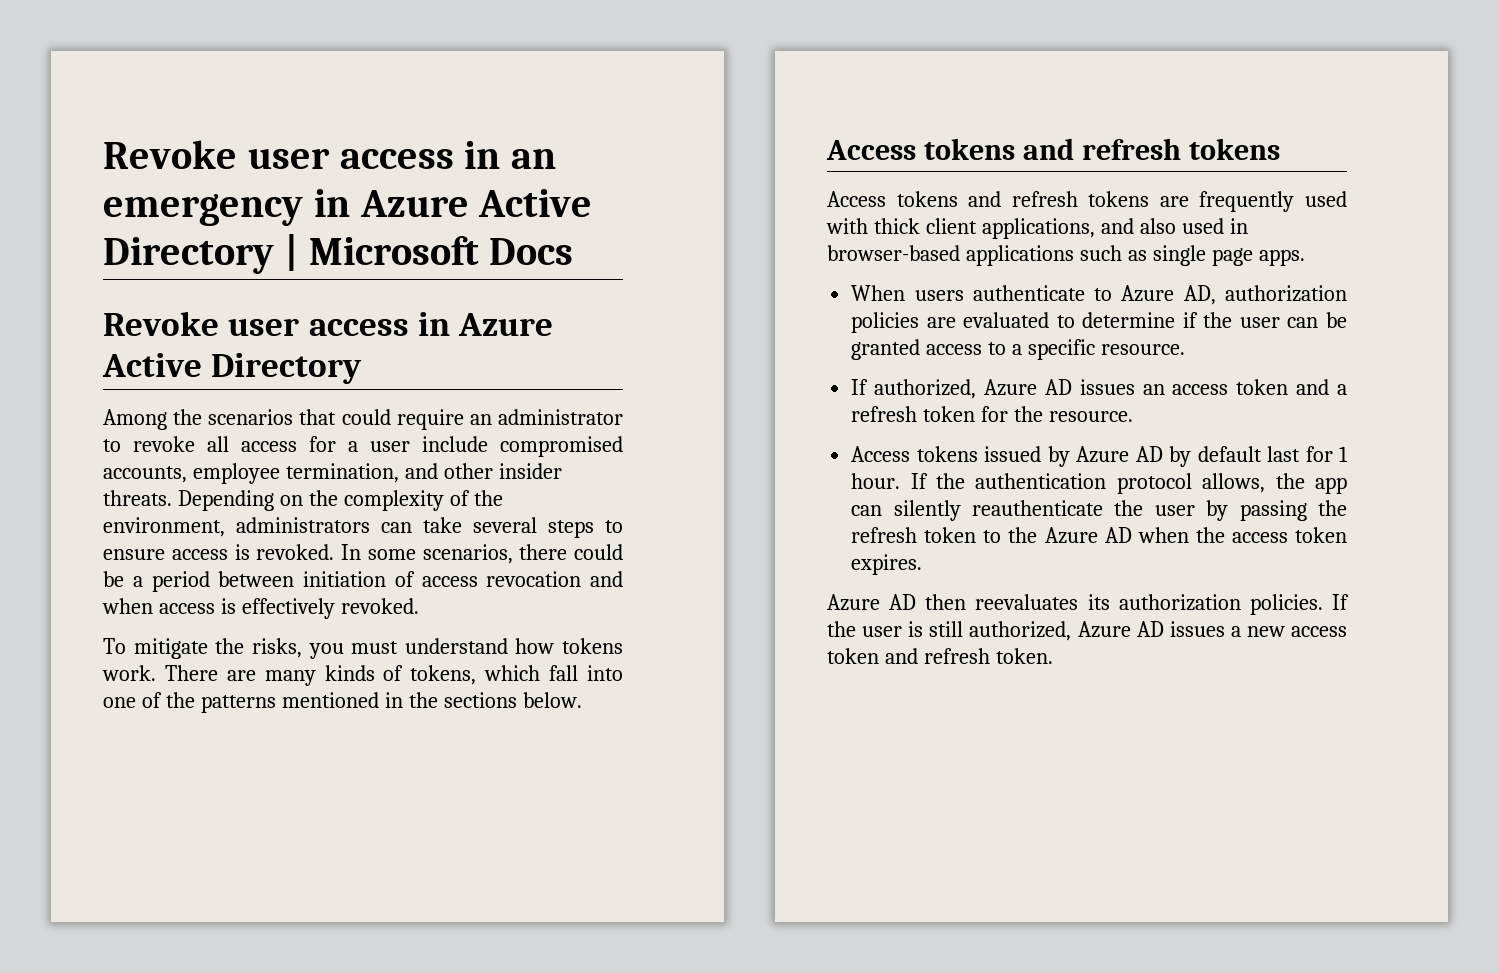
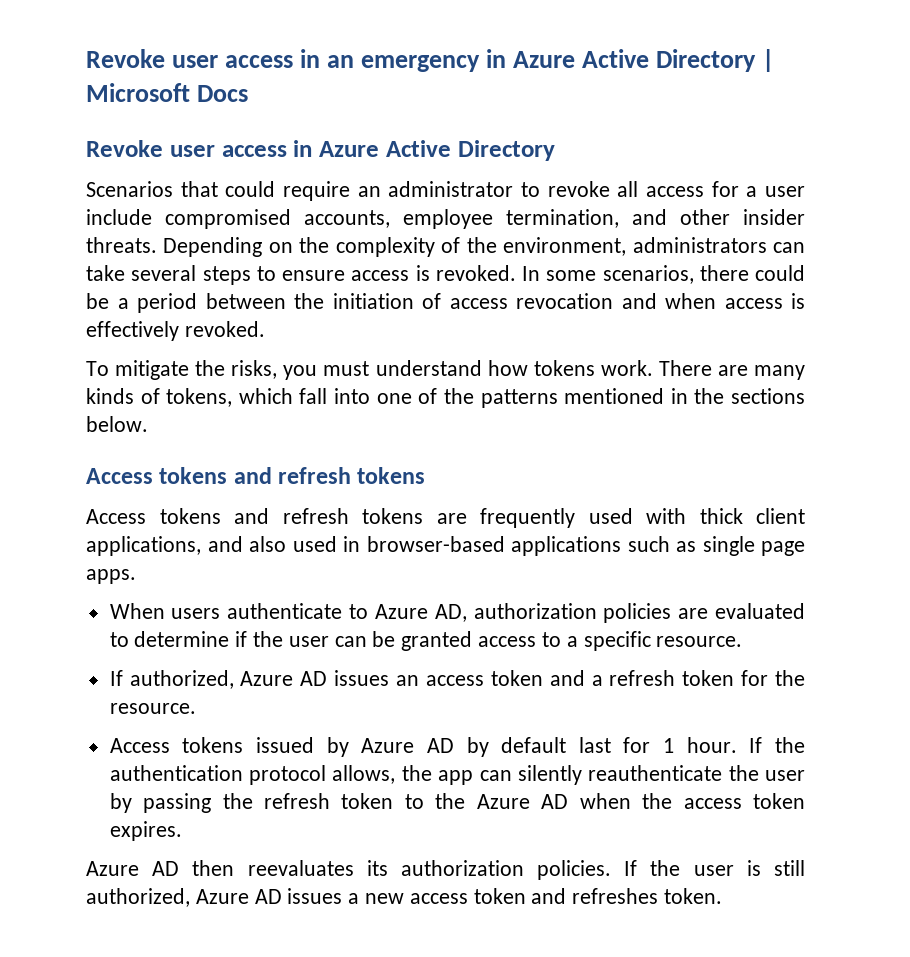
- Among the scenarios that could require an administrator to revoke all access for a user include compromised accounts, employee termination, and other insider threats.
+ Scenarios that could require an administrator to revoke all access for a user include compromised accounts, employee termination, and other insider threats.
- In some scenarios, there could be a period between initiation of access revocation and when access is effectively revoked.
+ In some scenarios, there could be a period between the initiation of access revocation and when access is effectively revoked.
- If the user is still authorized, Azure AD issues a new access token and refresh token.
+ If the user is still authorized, Azure AD issues a new access token and refreshes token.

